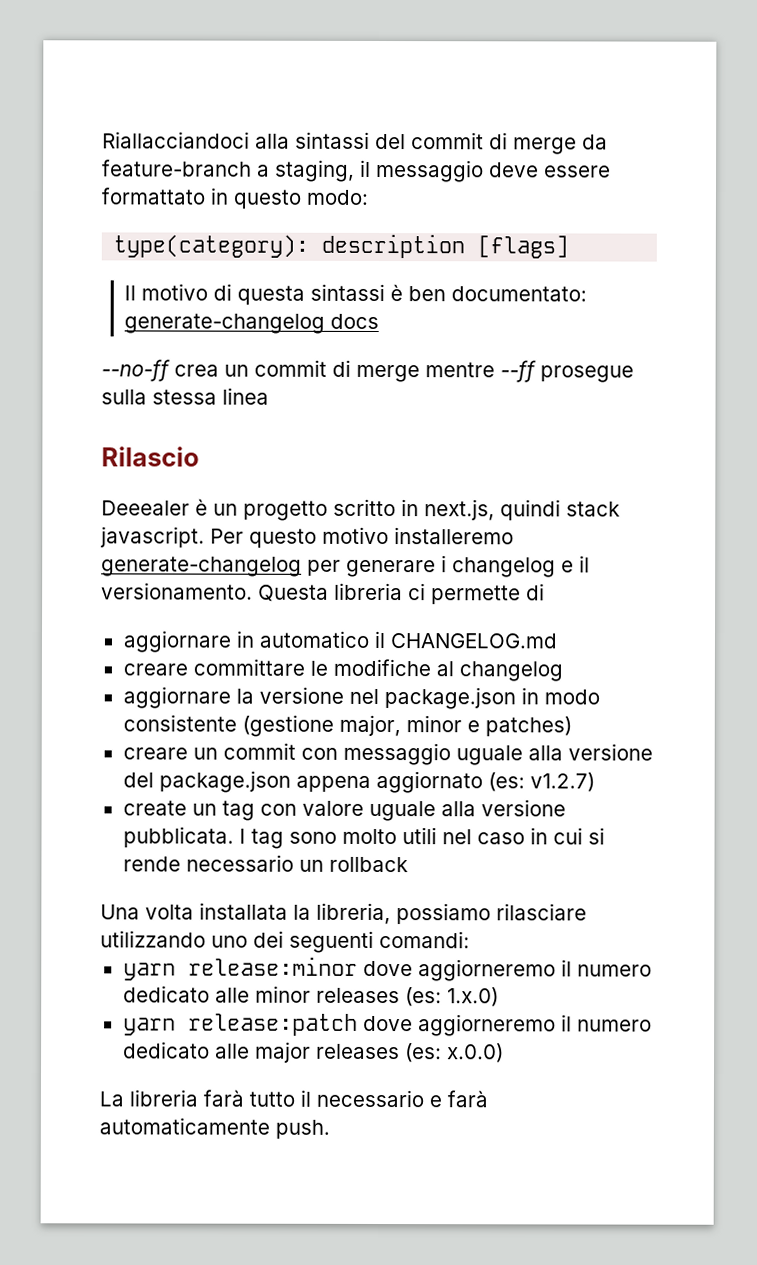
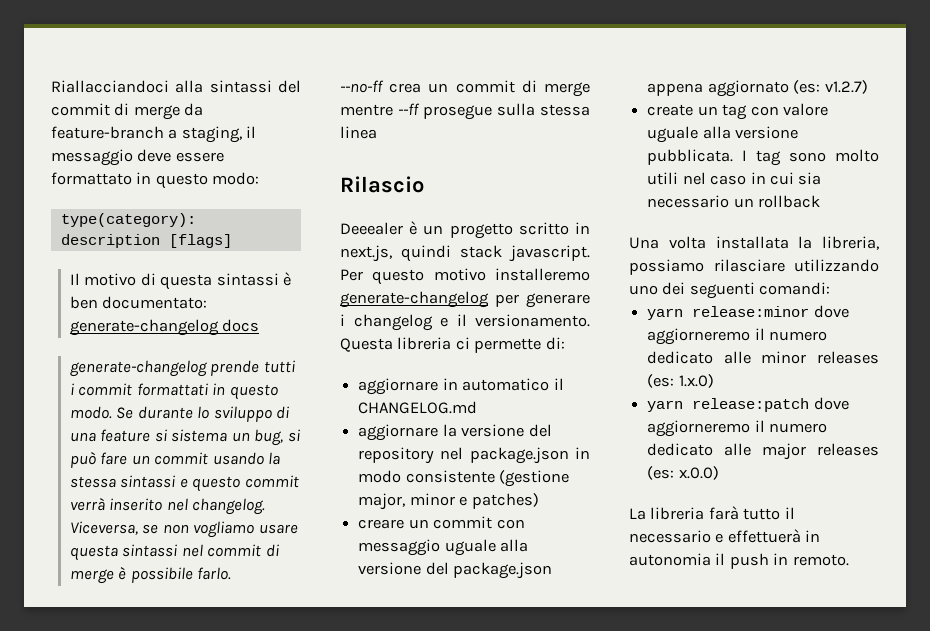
+ generate-changelog prende tutti i commit formattati in questo modo. Se durante lo sviluppo di una feature si sistema un bug, si può fare un commit usando la stessa sintassi e questo commit verrà inserito nel changelog. Viceversa, se non vogliamo usare questa sintassi nel commit di merge è possibile farlo.
- Questa libreria ci permette di
+ Questa libreria ci permette di:
- creare committare le modifiche al changelog
- aggiornare la versione nel package.json in modo consistente (gestione major, minor e patches)
+ aggiornare la versione del repository nel package.json in modo consistente (gestione major, minor e patches)
- I tag sono molto utili nel caso in cui si rende necessario un rollback
+ I tag sono molto utili nel caso in cui sia necessario un rollback
- La libreria farà tutto il necessario e farà automaticamente push.
+ La libreria farà tutto il necessario e effettuerà in autonomia il push in remoto.

